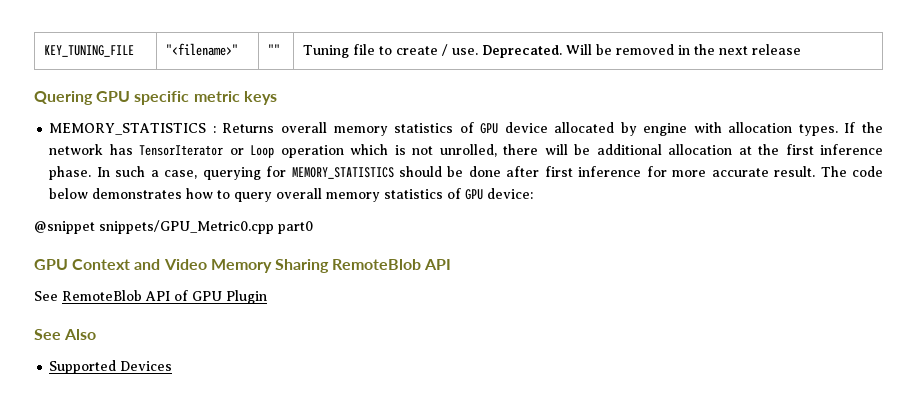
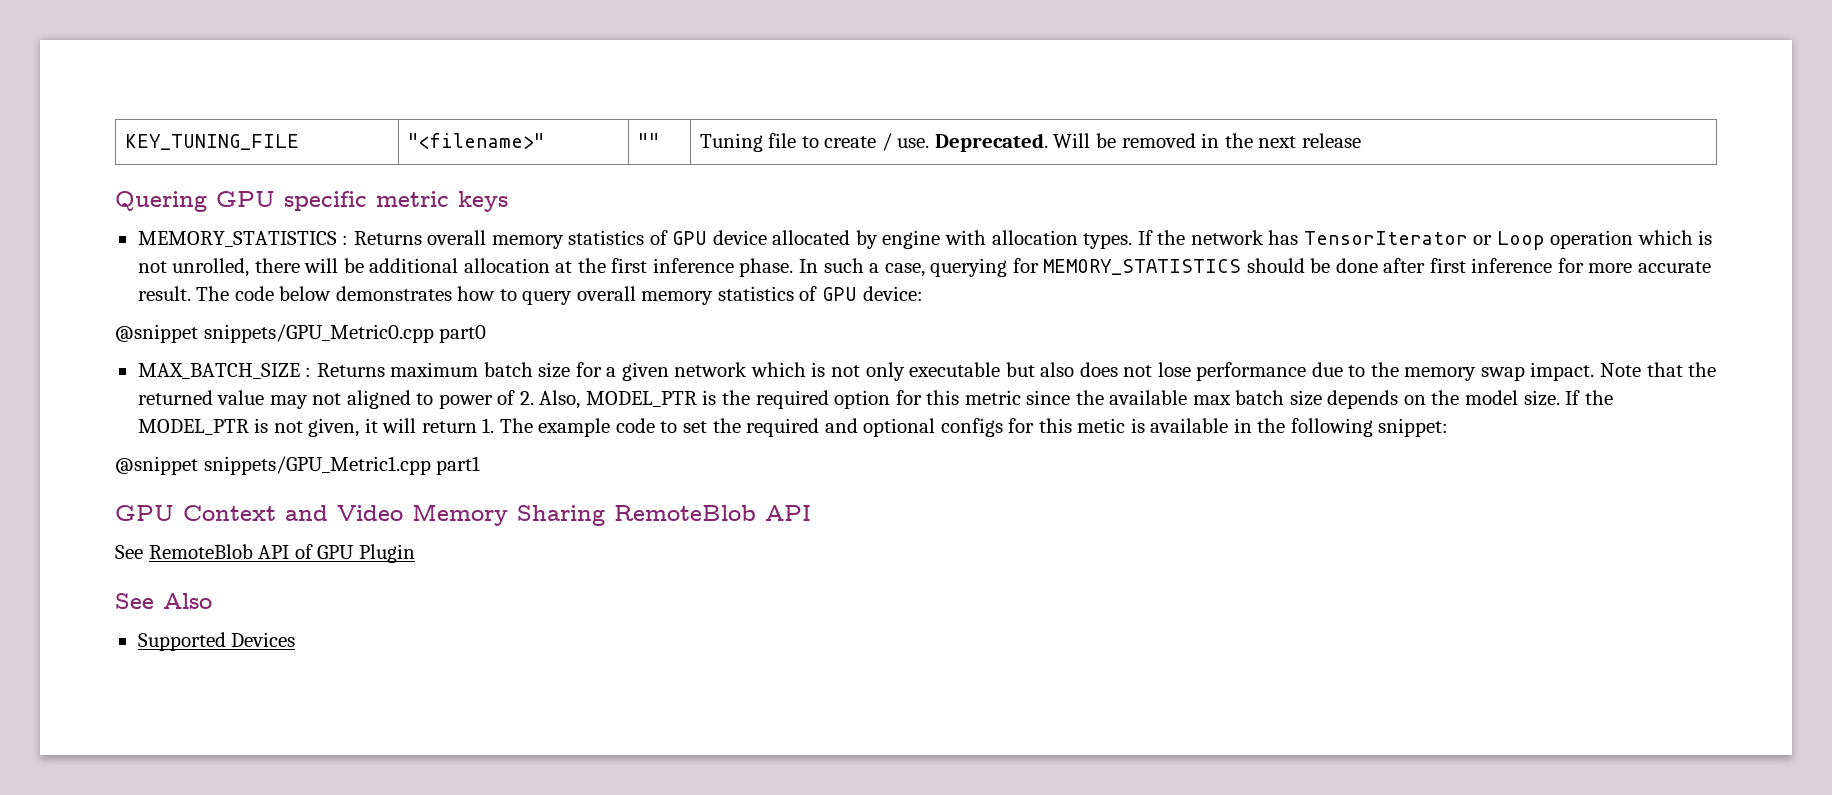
+ MAX_BATCH_SIZE : Returns maximum batch size for a given network which is not only executable but also does not lose performance due to the memory swap impact. Note that the returned value may not aligned to power of 2. Also, MODEL_PTR is the required option for this metric since the available max batch size depends on the model size. If the MODEL_PTR is not given, it will return 1. The example code to set the required and optional configs for this metic is available in the following snippet:
+ @snippet snippets/GPU_Metric1.cpp part1

